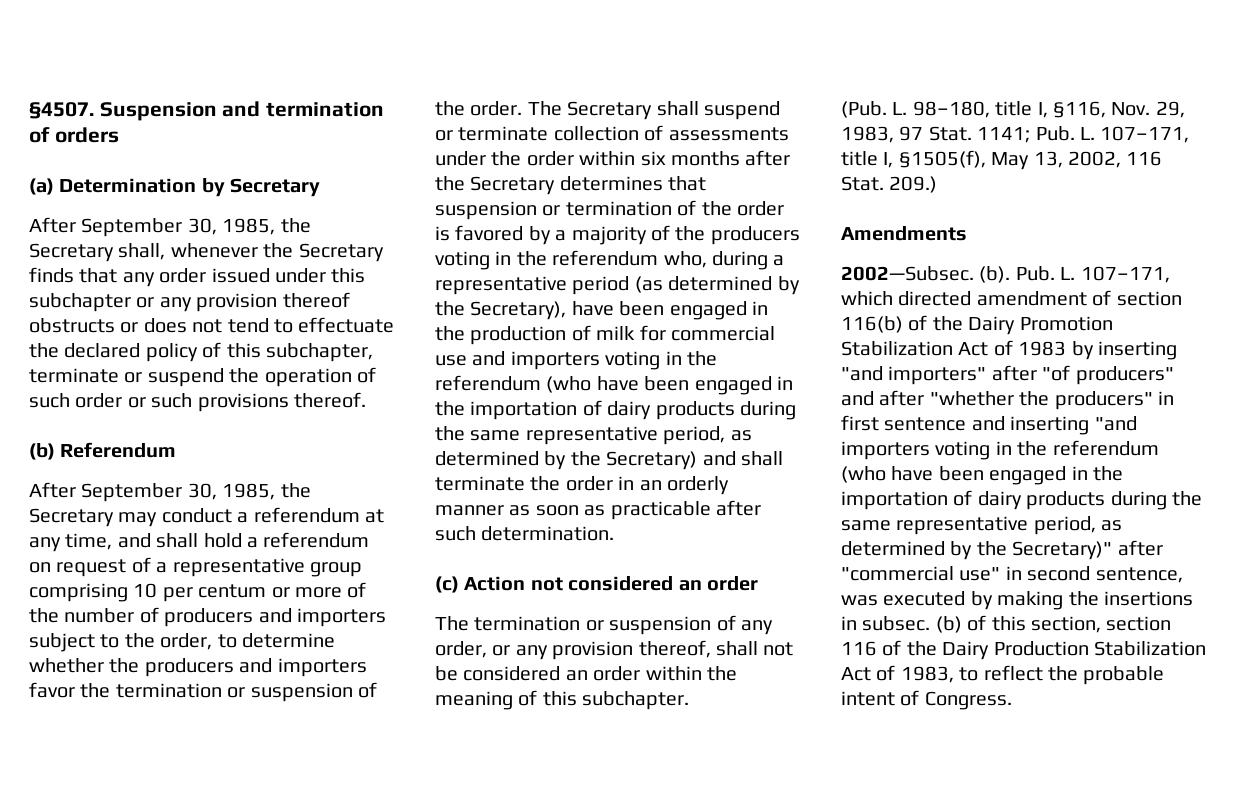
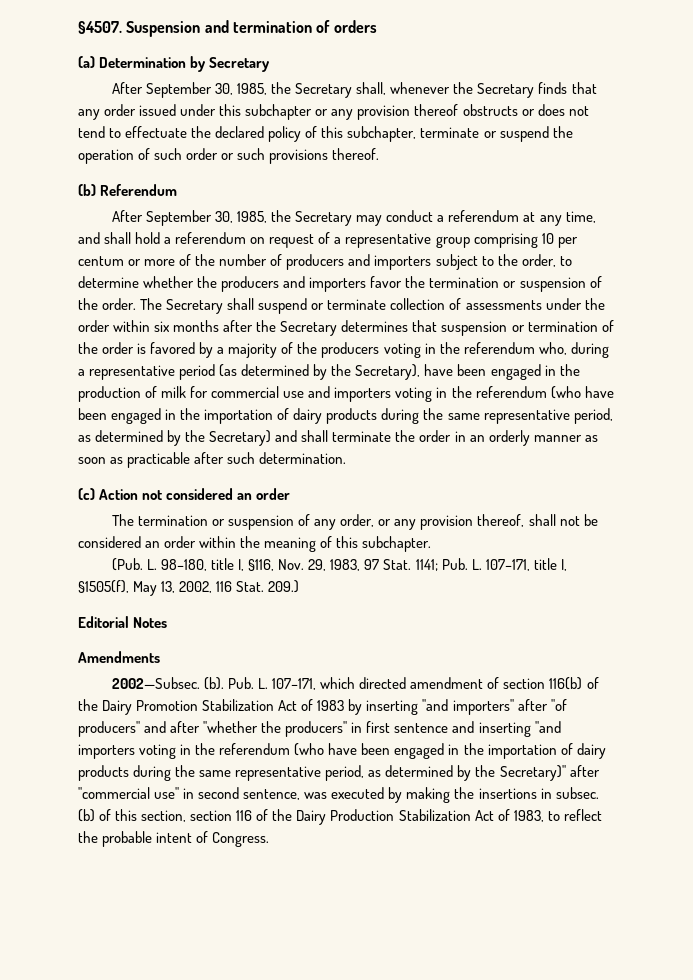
+ Editorial Notes

